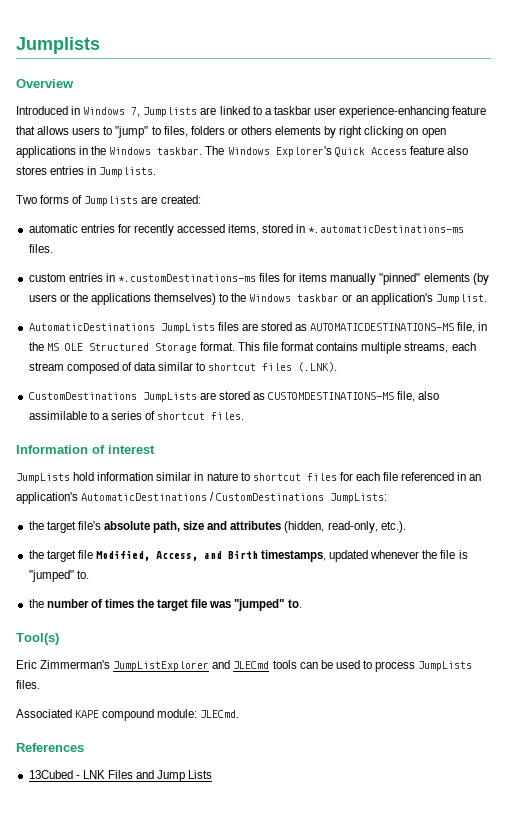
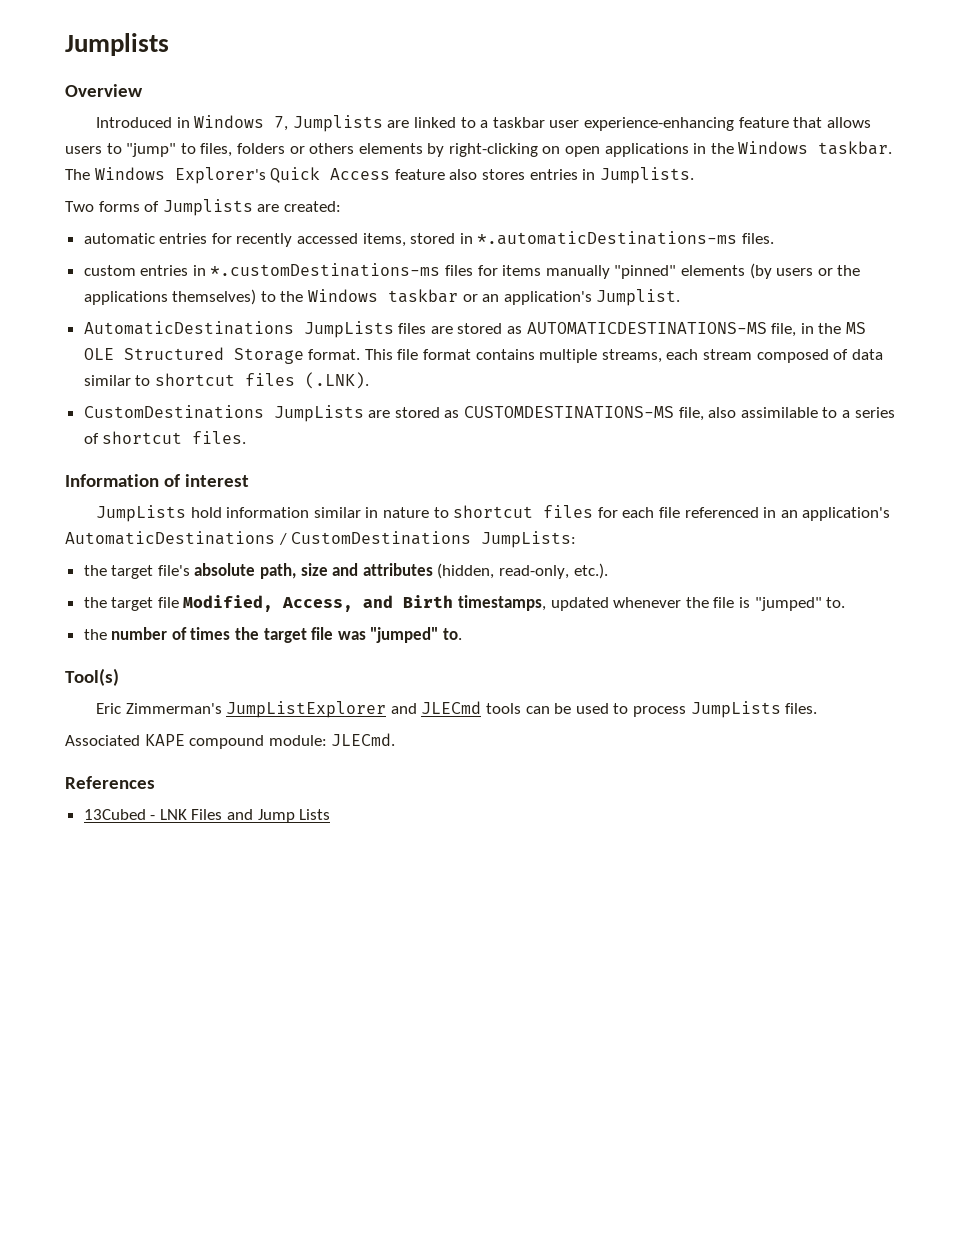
- Introduced in Windows 7, Jumplists are linked to a taskbar user experience-enhancing feature that allows users to "jump" to files, folders or others elements by right clicking on open applications in the Windows taskbar.
+ Introduced in Windows 7, Jumplists are linked to a taskbar user experience-enhancing feature that allows users to "jump" to files, folders or others elements by right-clicking on open applications in the Windows taskbar.

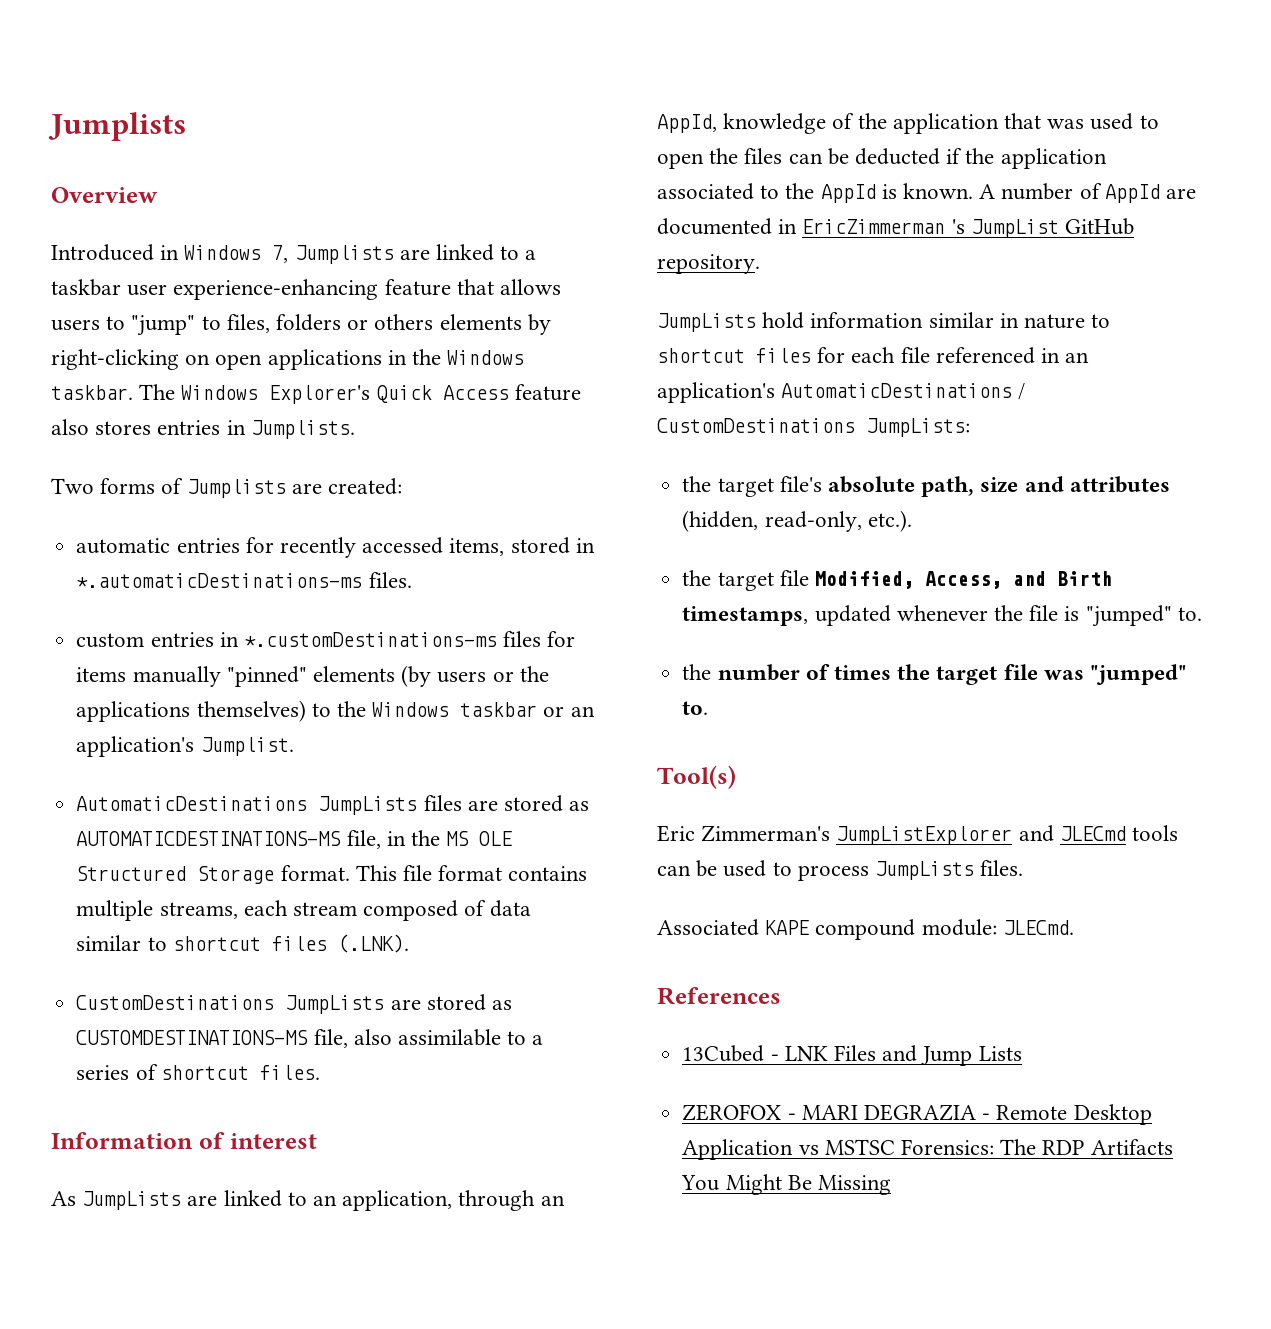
+ As JumpLists are linked to an application, through an AppId, knowledge of the application that was used to open the files can be deducted if the application associated to the AppId is known. A number of AppId are documented in EricZimmerman 's JumpList GitHub repository.
+ ZEROFOX - MARI DEGRAZIA - Remote Desktop Application vs MSTSC Forensics: The RDP Artifacts You Might Be Missing

